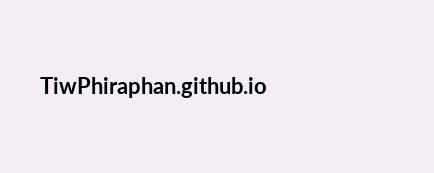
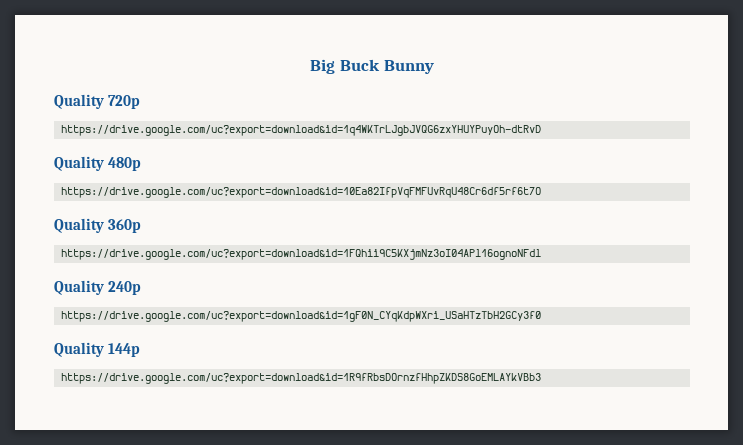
- TiwPhiraphan.github.io
+ Big Buck Bunny
+ Quality 720p
+ https://drive.google.com/uc?export=download&id=1q4WKTrLJgbJVQG6zxYHUYPuyOh-dtRvD
+ Quality 480p
+ https://drive.google.com/uc?export=download&id=10Ea82IfpVqFMFUvRqU48Cr6df5rf6t7O
+ Quality 360p
+ https://drive.google.com/uc?export=download&id=1FQhii9C5KXjmNz3oI04APl16ognoNFdl
+ Quality 240p
+ https://drive.google.com/uc?export=download&id=1gF0N_CYqKdpWXri_USaHTzTbH2GCy3f0
+ Quality 144p
+ https://drive.google.com/uc?export=download&id=1R9fRbsDOrnzfHhpZKDS8GoEMLAYkVBb3

